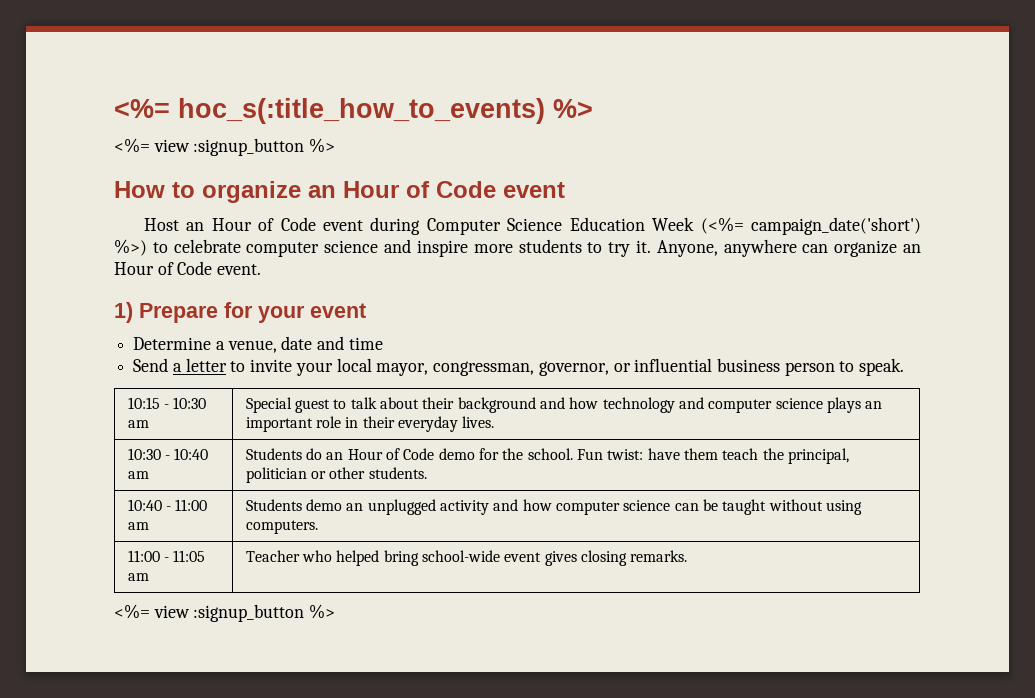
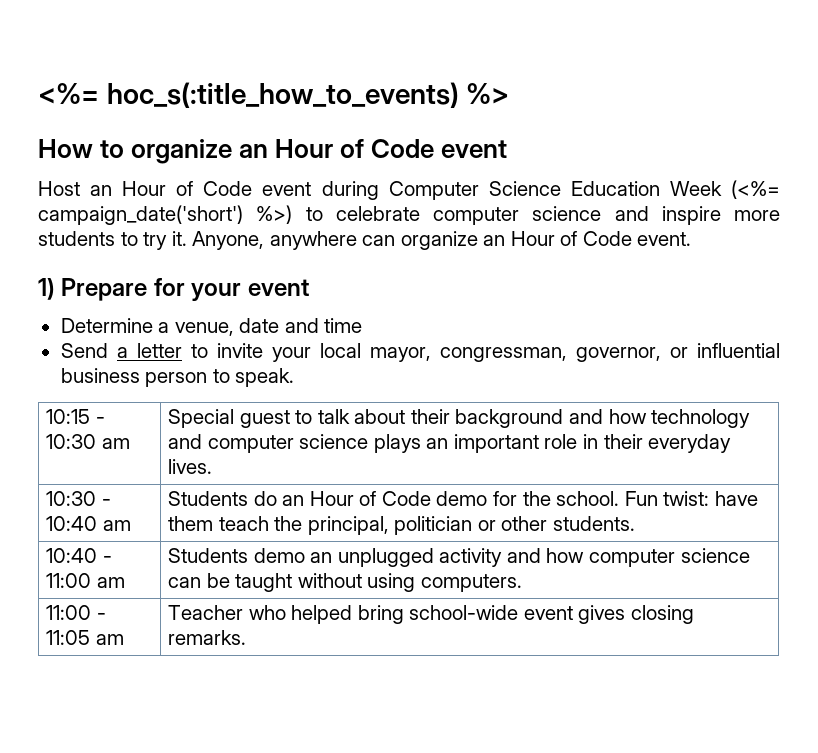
  <%= hoc_s(:title_how_to_events) %>
- <%= view :signup_button %>
  11:00 - 11:05 am | Teacher who helped bring school-wide event gives closing remarks.
- <%= view :signup_button %>

